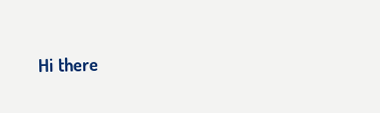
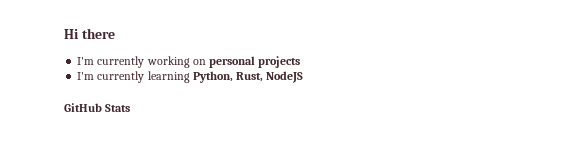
+ I'm currently working on personal projects
+ I'm currently learning Python, Rust, NodeJS
+ GitHub Stats

